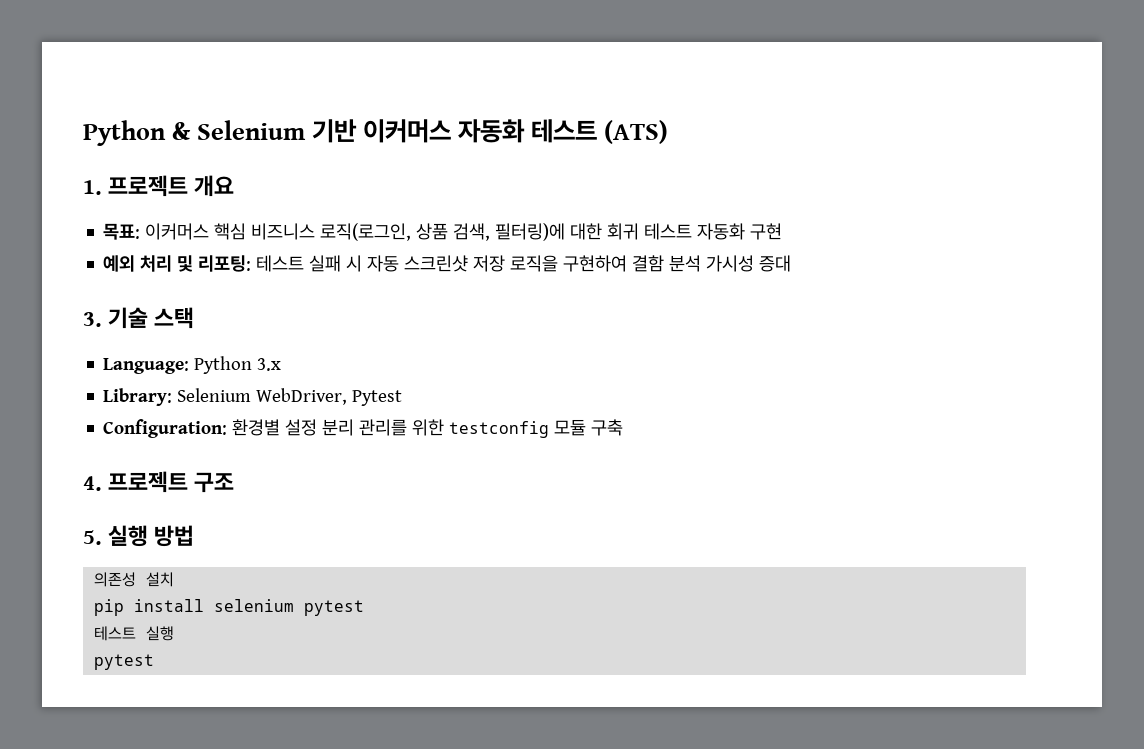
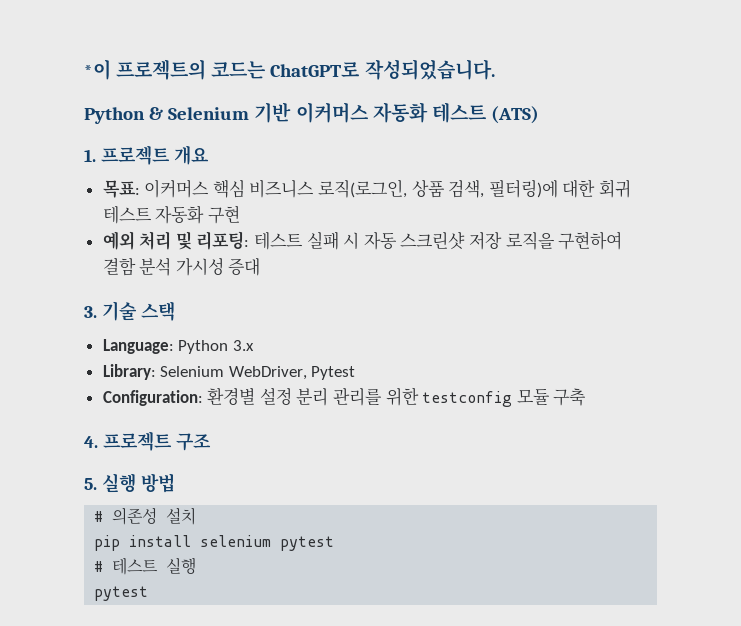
+ *이 프로젝트의 코드는 ChatGPT로 작성되었습니다.
- 의존성 설치
+ # 의존성 설치
- 테스트 실행
+ # 테스트 실행

